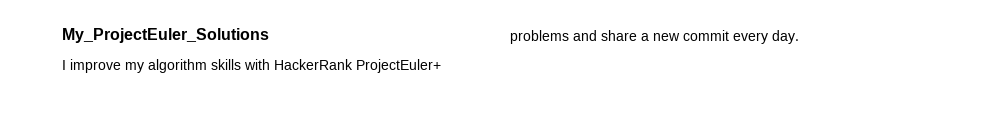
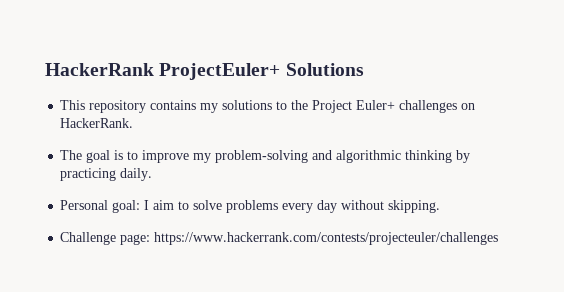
- My_ProjectEuler_Solutions
- I improve my algorithm skills with HackerRank ProjectEuler+ problems and share a new commit every day.
+ HackerRank ProjectEuler+ Solutions
+ This repository contains my solutions to the Project Euler+ challenges on HackerRank.
+ The goal is to improve my problem-solving and algorithmic thinking by practicing daily.
+ Personal goal: I aim to solve problems every day without skipping.
+ Challenge page: https://www.hackerrank.com/contests/projecteuler/challenges

